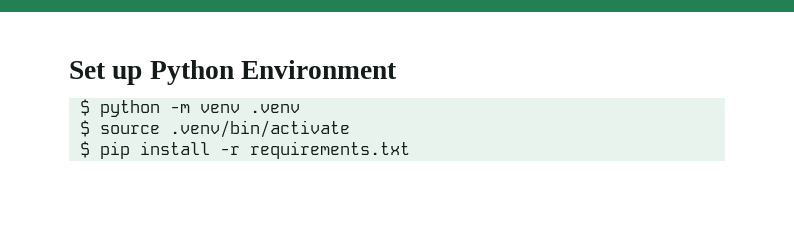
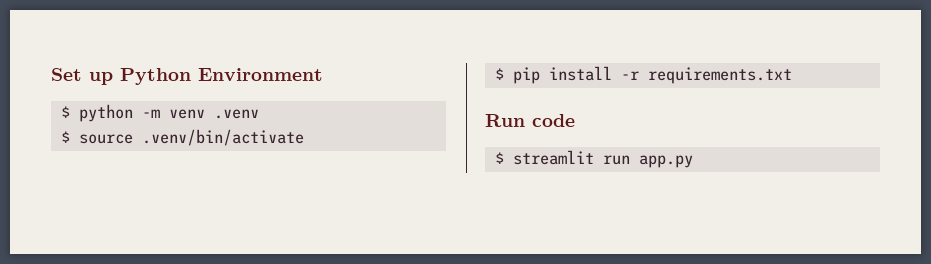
+ Run code
+ $ streamlit run app.py

